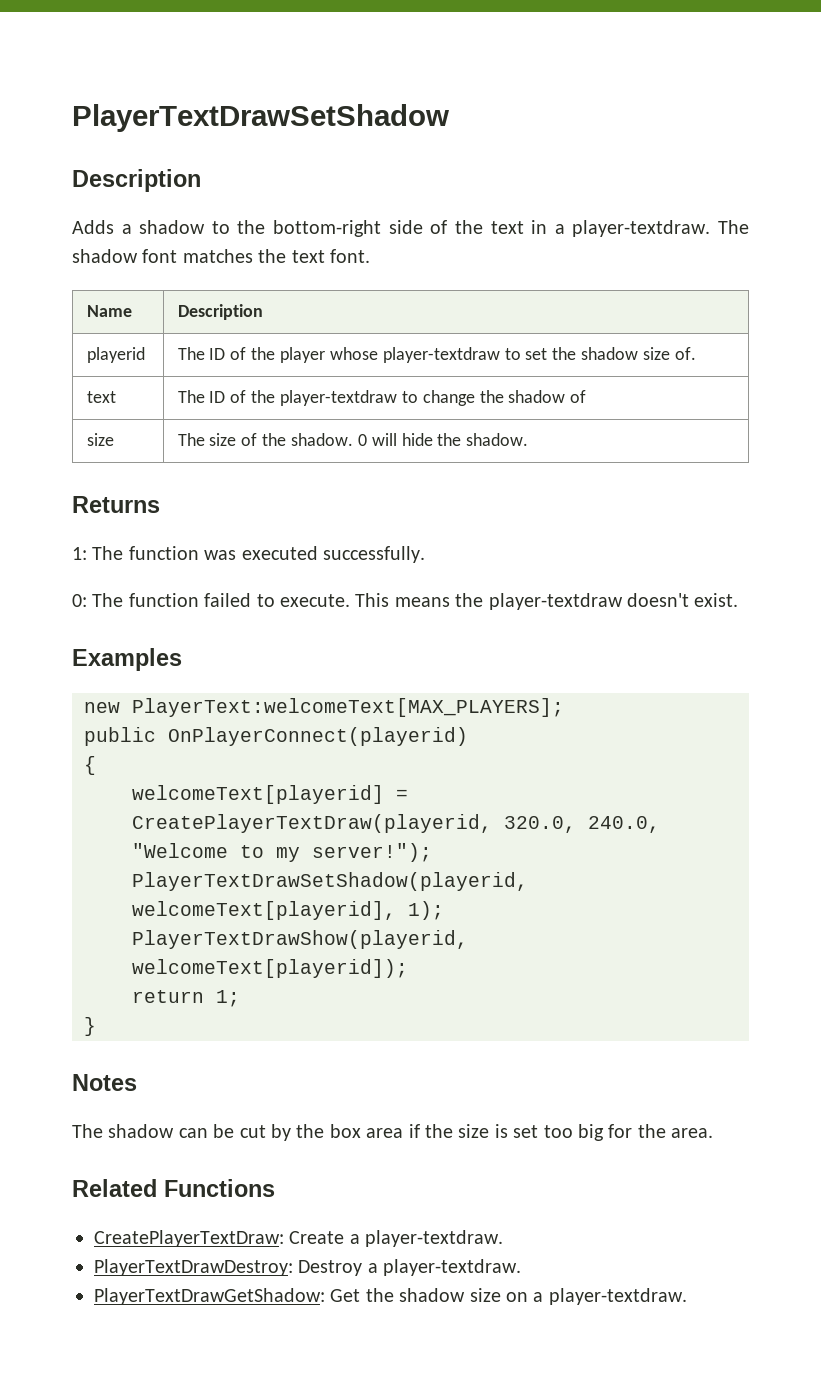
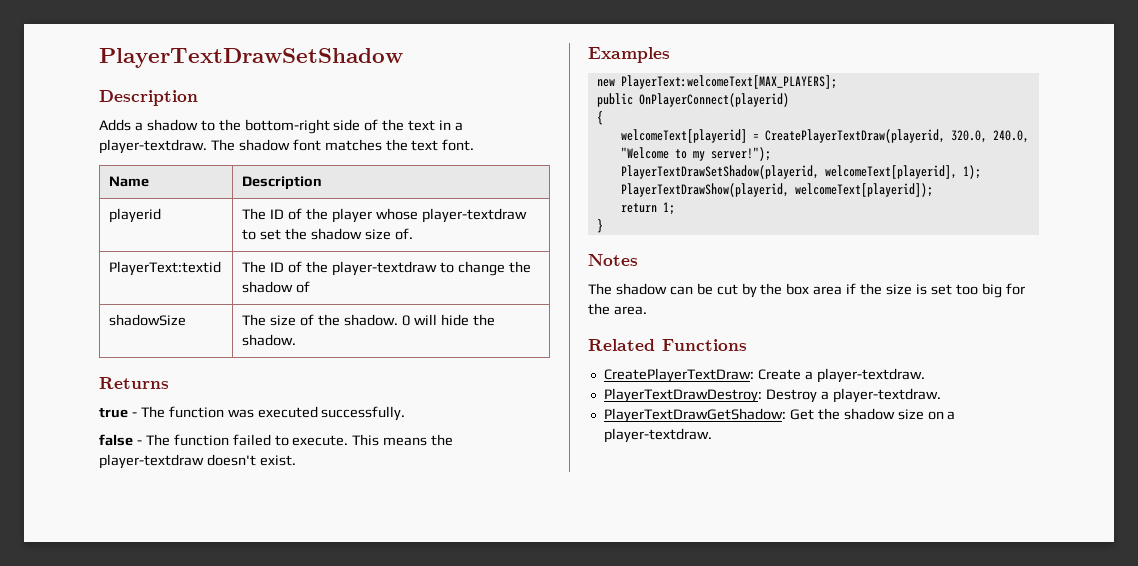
- text | The ID of the player-textdraw to change the shadow of
+ PlayerText:textid | The ID of the player-textdraw to change the shadow of
- size | The size of the shadow. 0 will hide the shadow.
+ shadowSize | The size of the shadow. 0 will hide the shadow.
- 1: The function was executed successfully.
+ true - The function was executed successfully.
- 0: The function failed to execute.
+ false - The function failed to execute.

